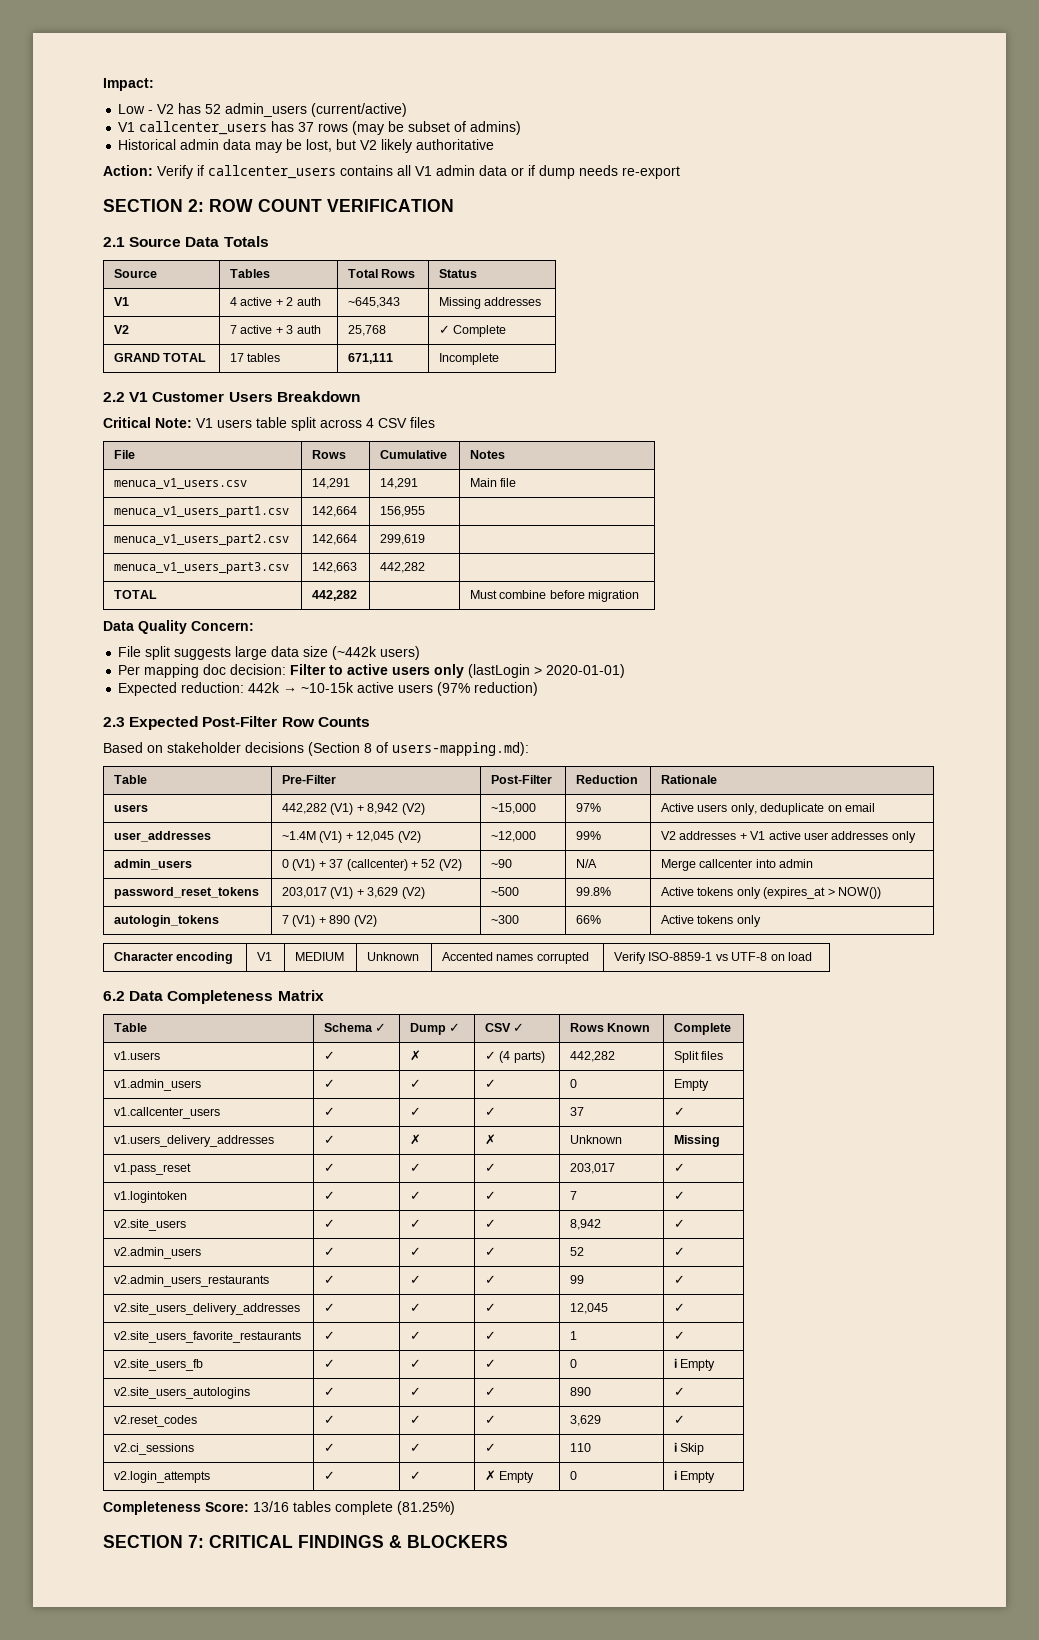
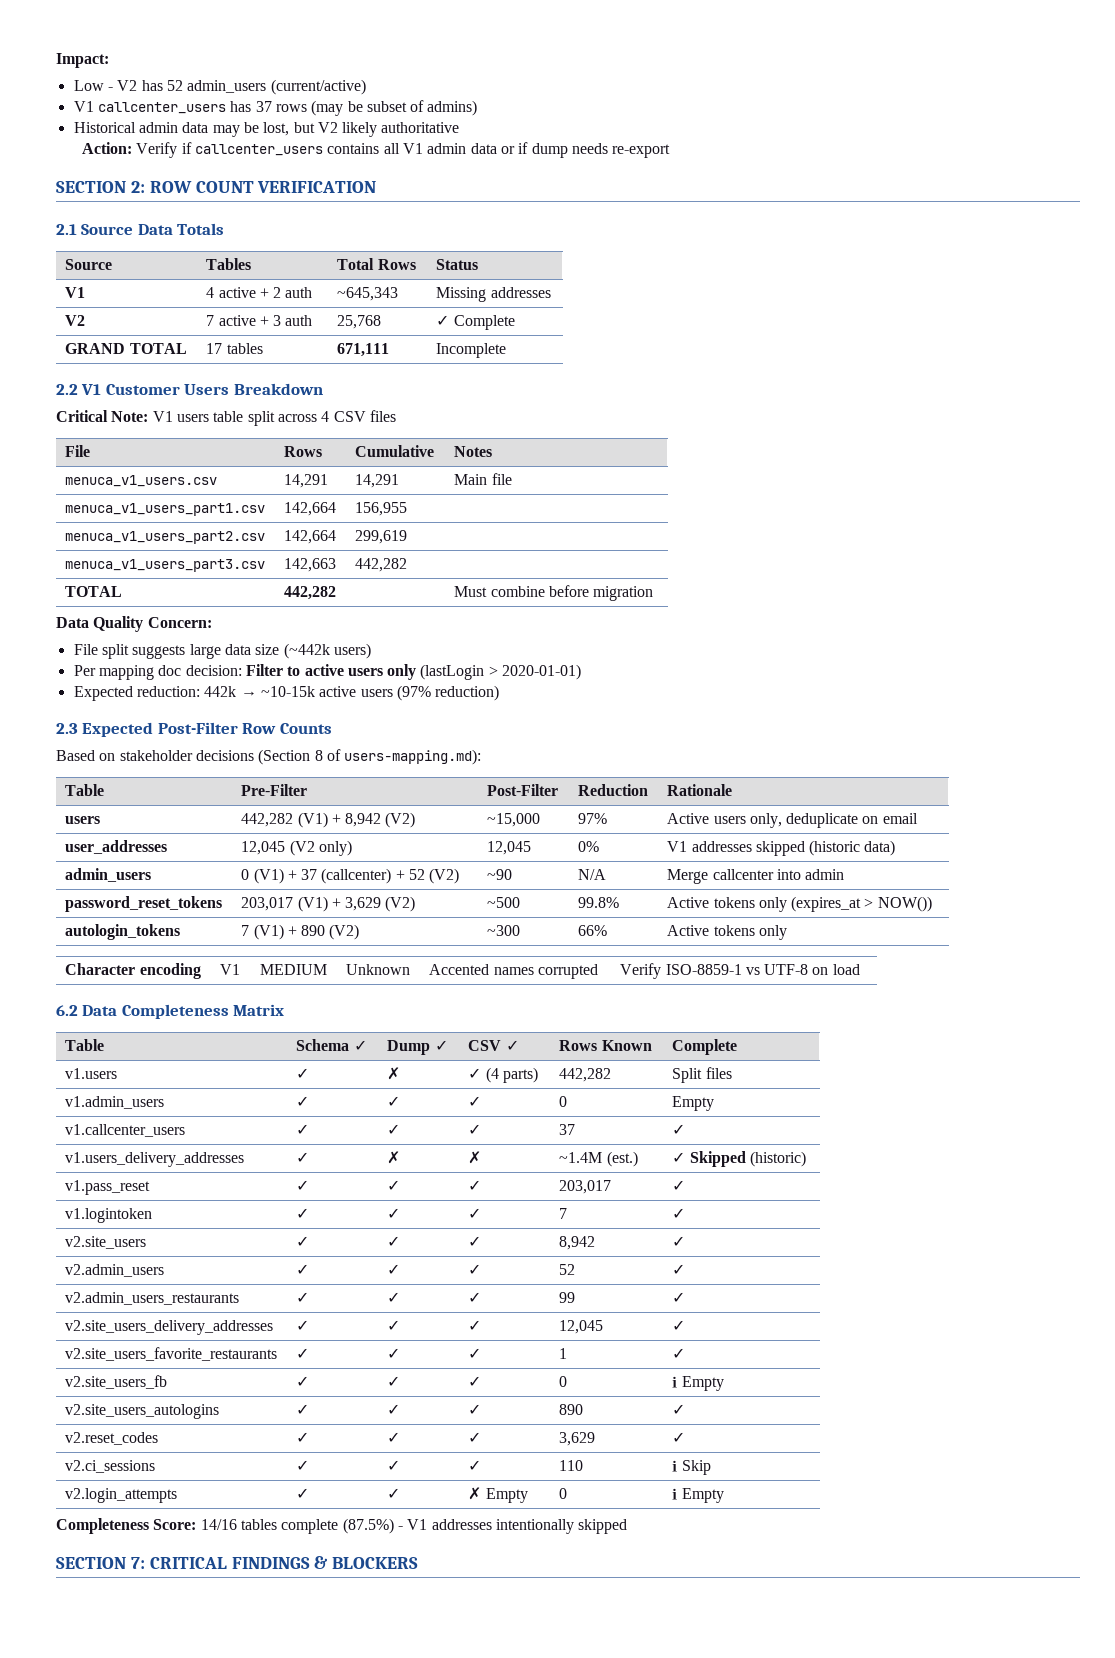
- user_addresses | ~1.4M (V1) + 12,045 (V2) | ~12,000 | 99% | V2 addresses + V1 active user addresses only
+ user_addresses | 12,045 (V2 only) | 12,045 | 0% | V1 addresses skipped (historic data)
- v1.users_delivery_addresses | ✓ | ✗ | ✗ | Unknown | Missing
+ v1.users_delivery_addresses | ✓ | ✗ | ✗ | ~1.4M (est.) | ✓ Skipped (historic)
- Completeness Score: 13/16 tables complete (81.25%)
+ Completeness Score: 14/16 tables complete (87.5%) - V1 addresses intentionally skipped

